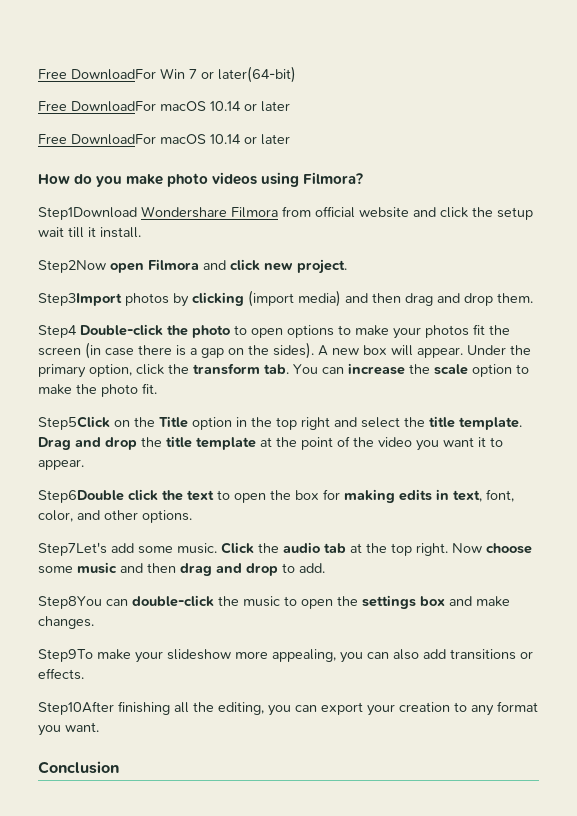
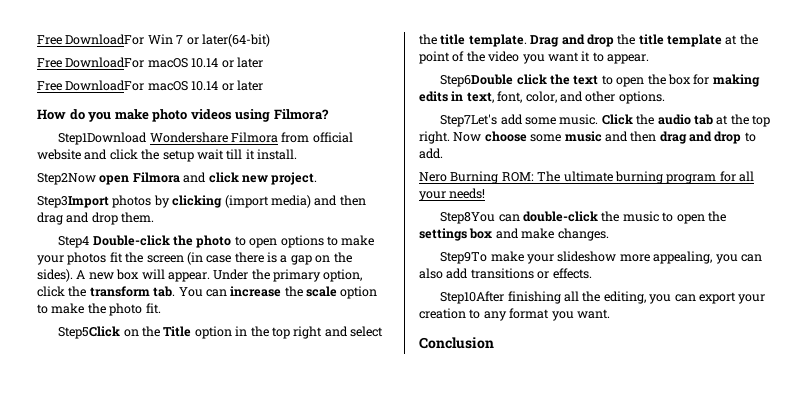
+ Nero Burning ROM: The ultimate burning program for all your needs!

